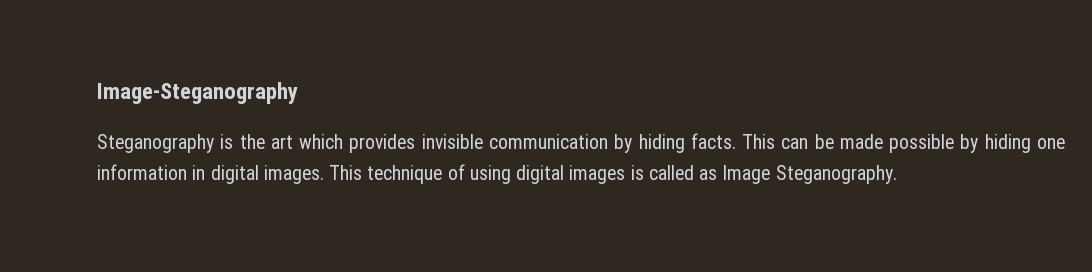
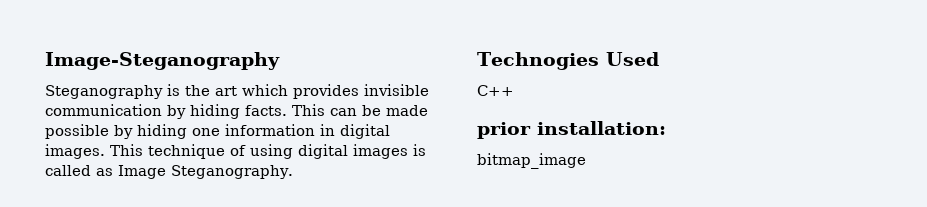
+ Technogies Used
+ C++
+ prior installation:
+ bitmap_image

